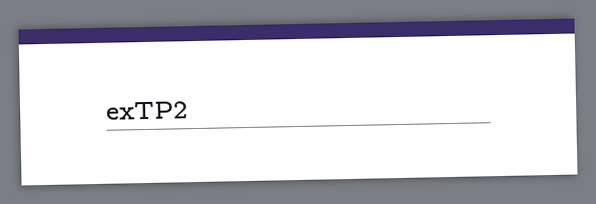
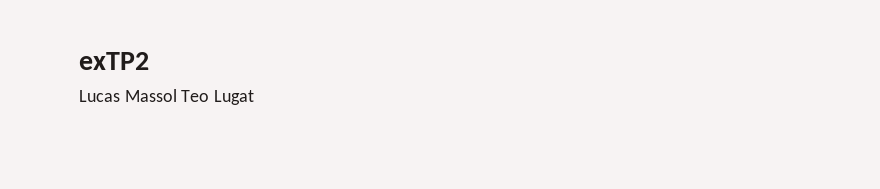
+ Lucas Massol Teo Lugat

